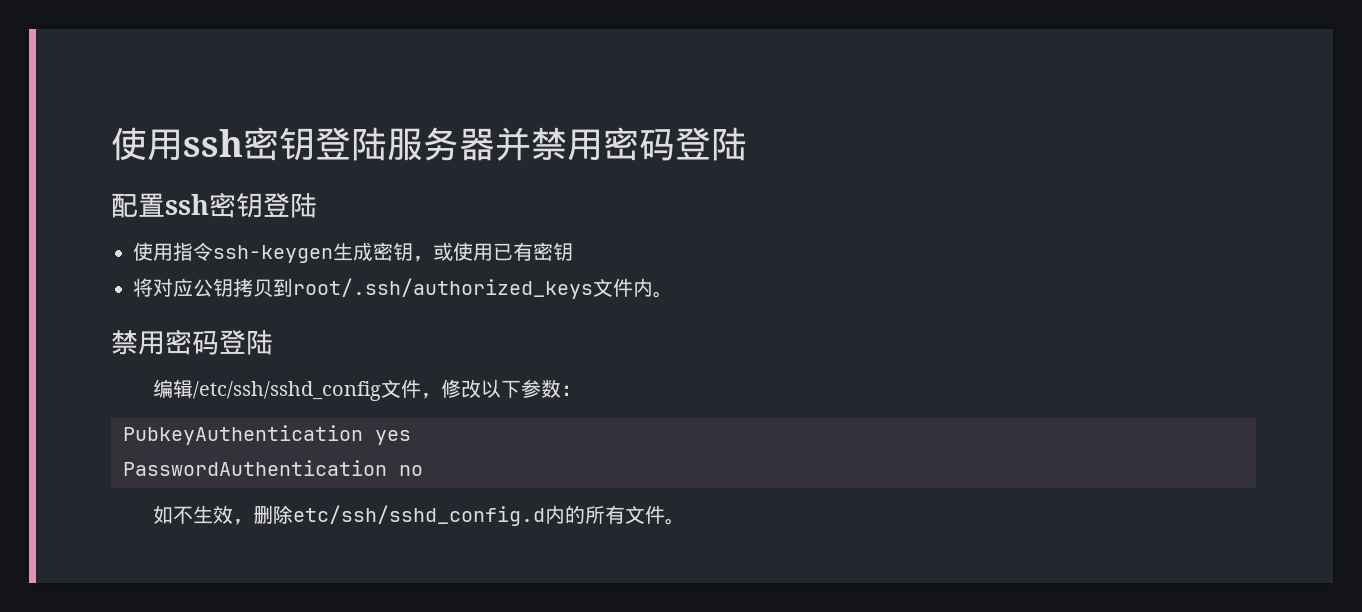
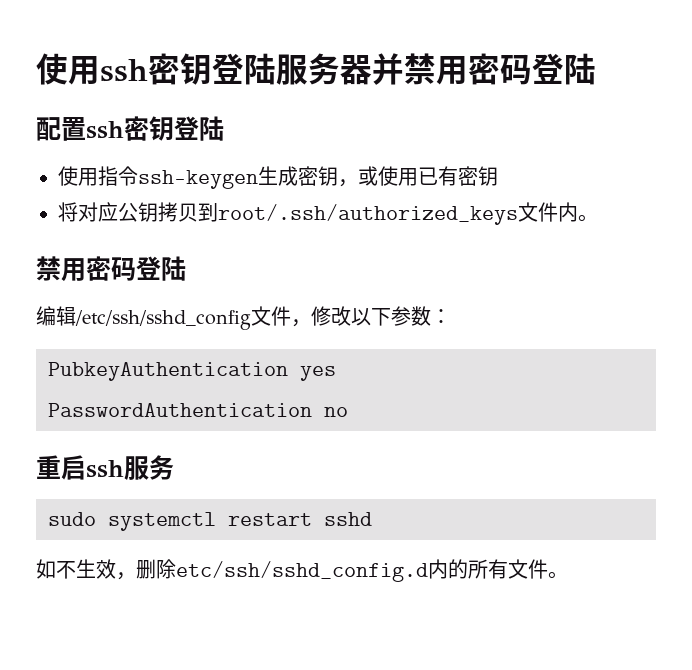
+ 重启ssh服务
+ sudo systemctl restart sshd

